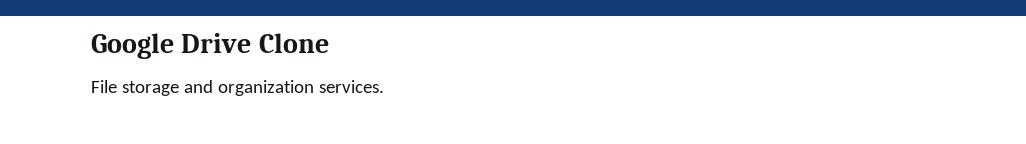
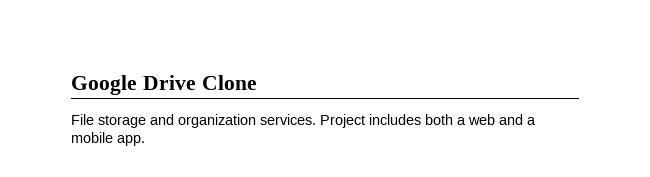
+ Project includes both a web and a mobile app.

